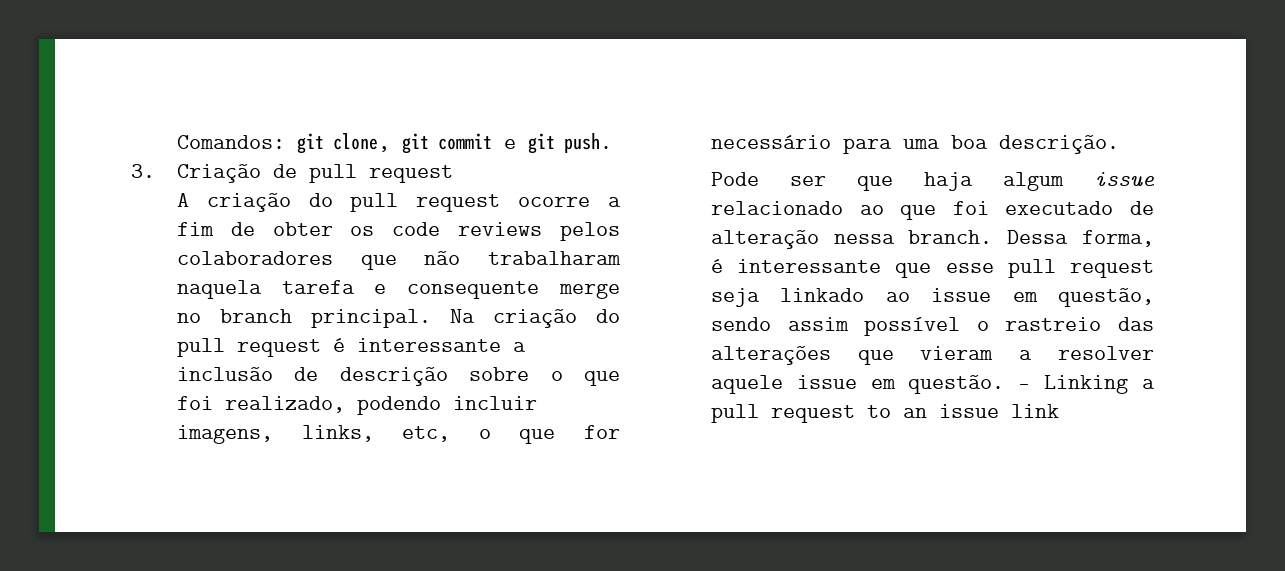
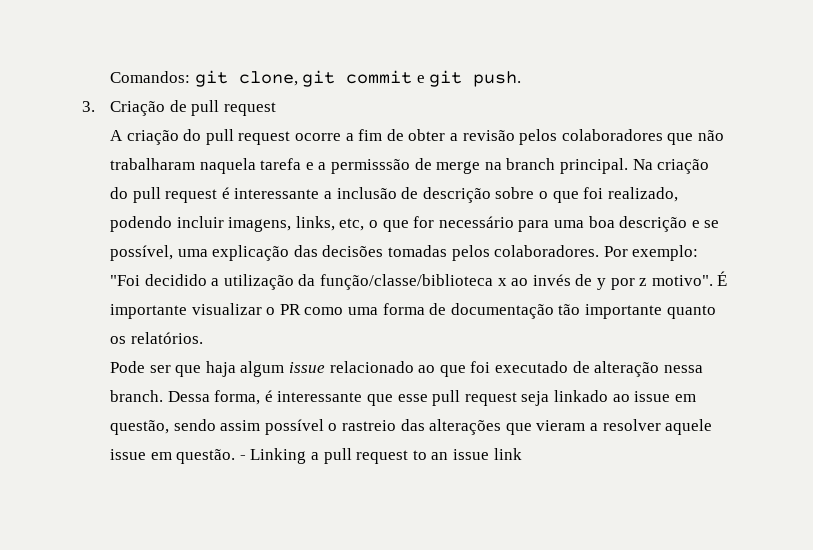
- A criação do pull request ocorre a fim de obter os code reviews pelos colaboradores que não trabalharam naquela tarefa e consequente merge no branch principal.
+ A criação do pull request ocorre a fim de obter a revisão pelos colaboradores que não trabalharam naquela tarefa e a permisssão de merge na branch principal.
- Na criação do pull request é interessante a inclusão de descrição sobre o que foi realizado, podendo incluir imagens, links, etc, o que for necessário para uma boa descrição.
+ Na criação do pull request é interessante a inclusão de descrição sobre o que foi realizado, podendo incluir imagens, links, etc, o que for necessário para uma boa descrição e se possível, uma explicação das decisões tomadas pelos colaboradores. Por exemplo: "Foi decidido a utilização da função/classe/biblioteca x ao invés de y por z motivo". É importante visualizar o PR como uma forma de documentação tão importante quanto os relatórios.

